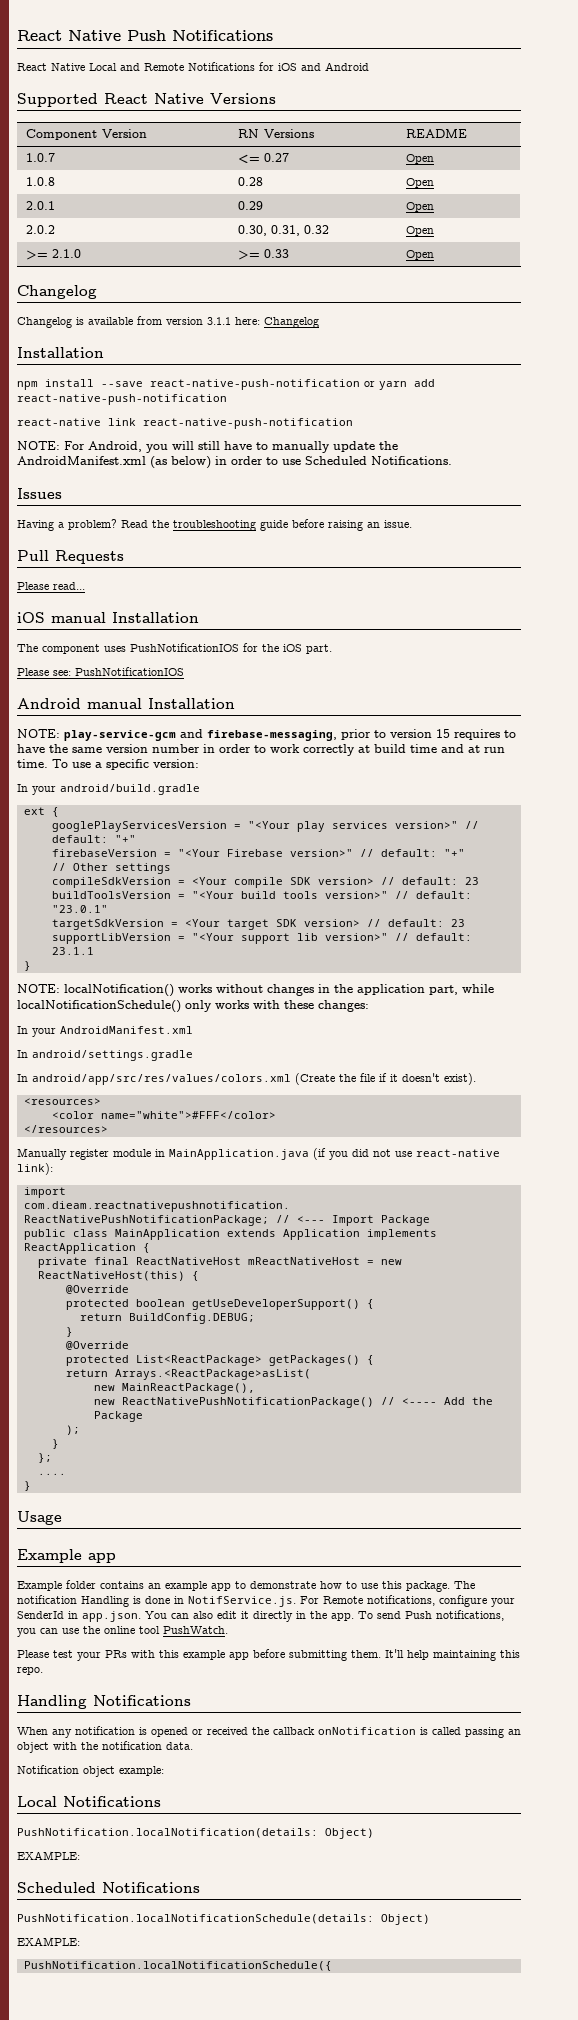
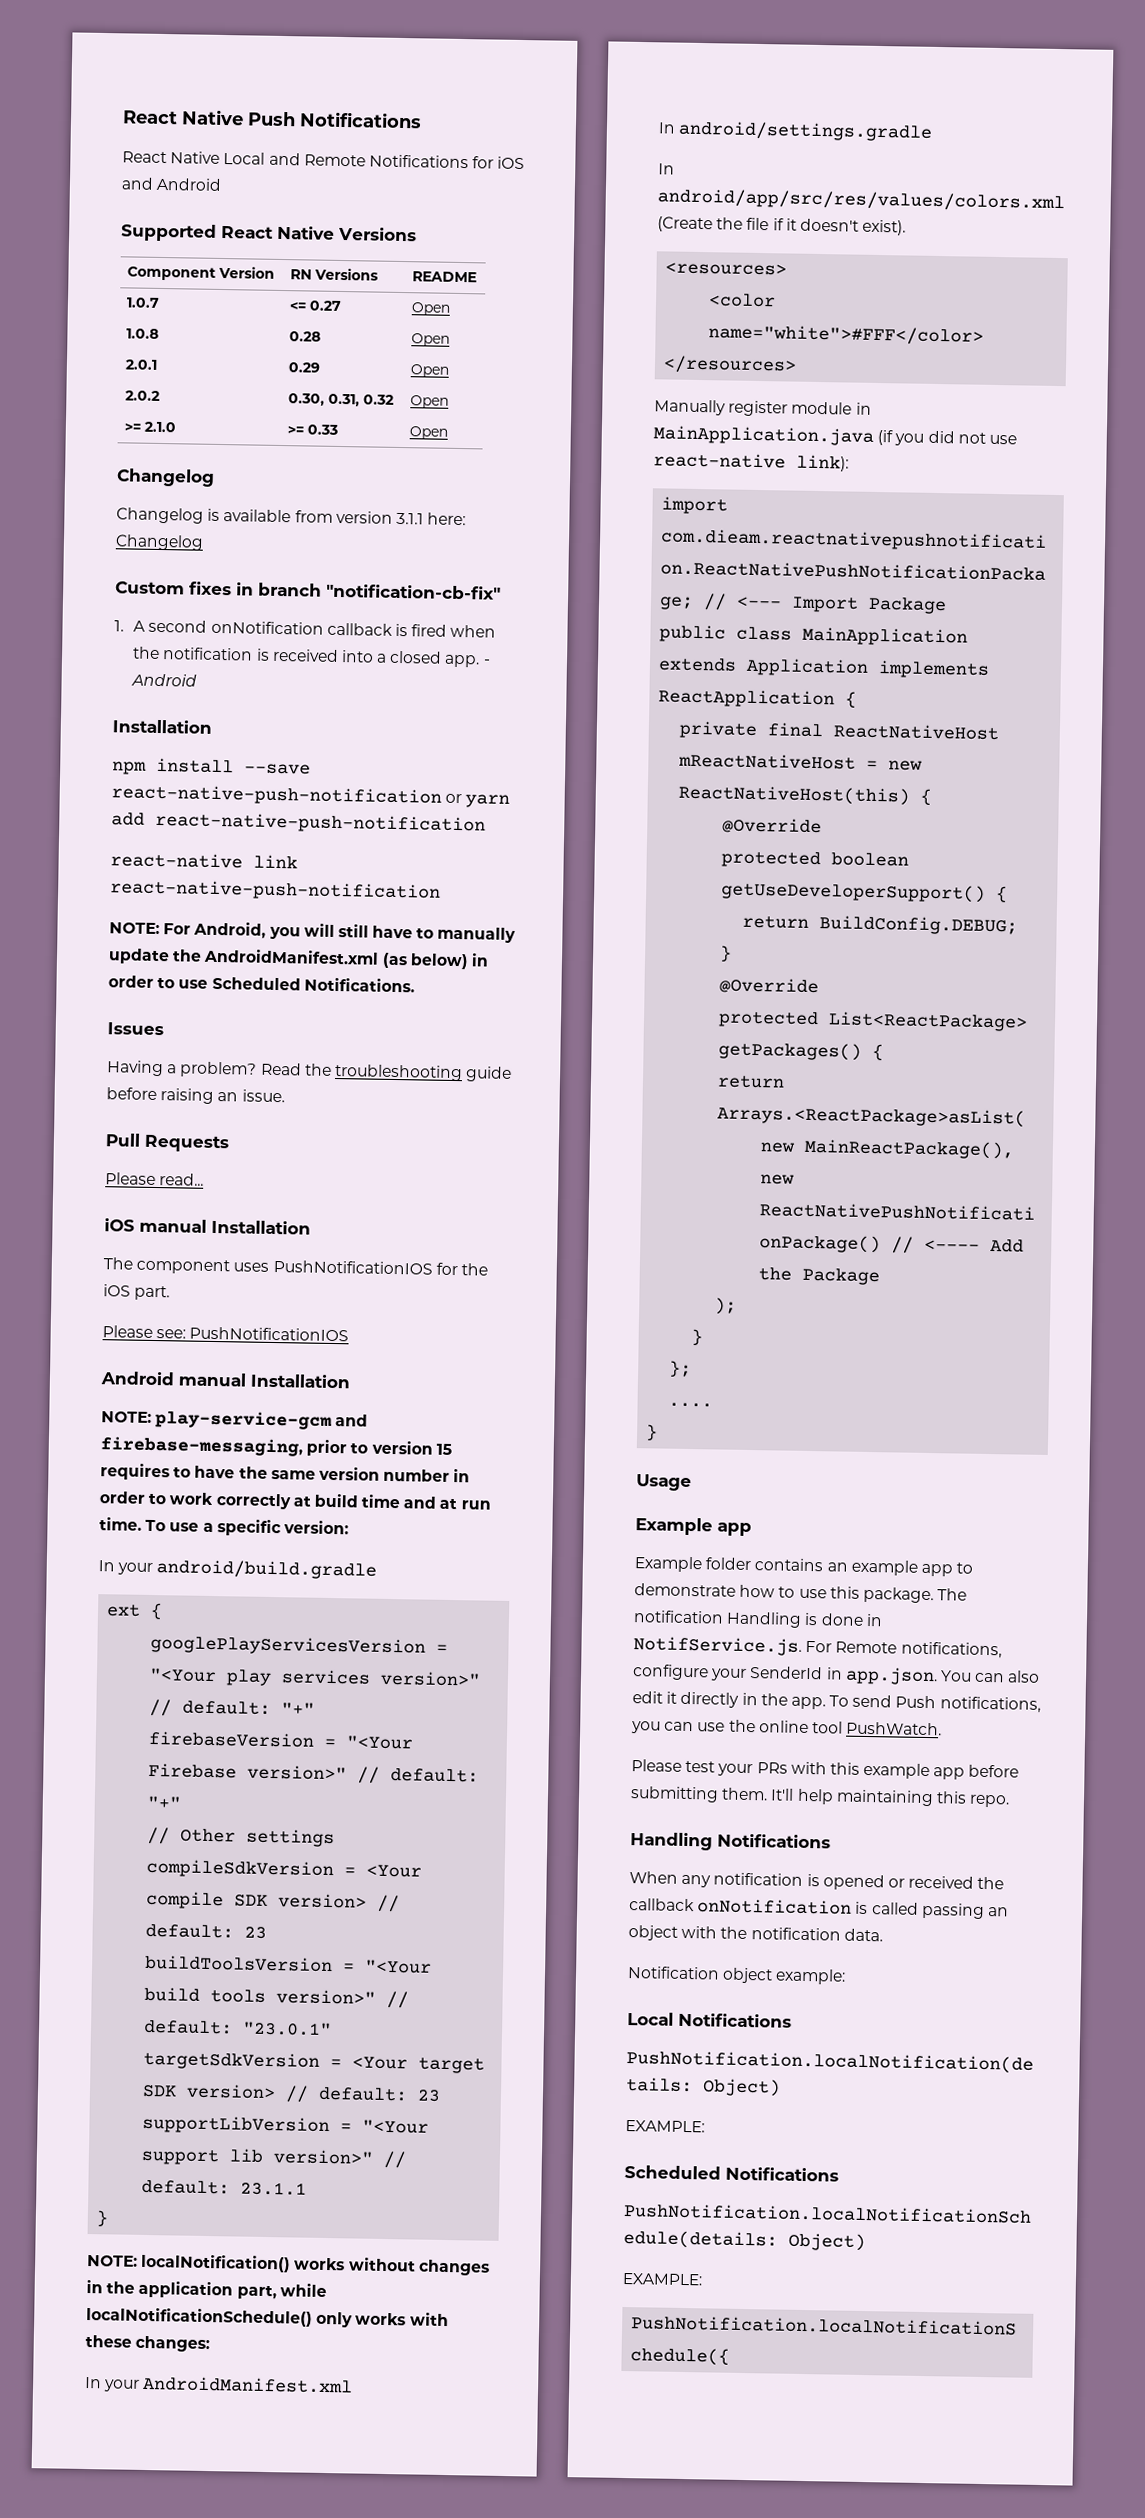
+ Custom fixes in branch "notification-cb-fix"
+ 1. A second onNotification callback is fired when the notification is received into a closed app. - Android

